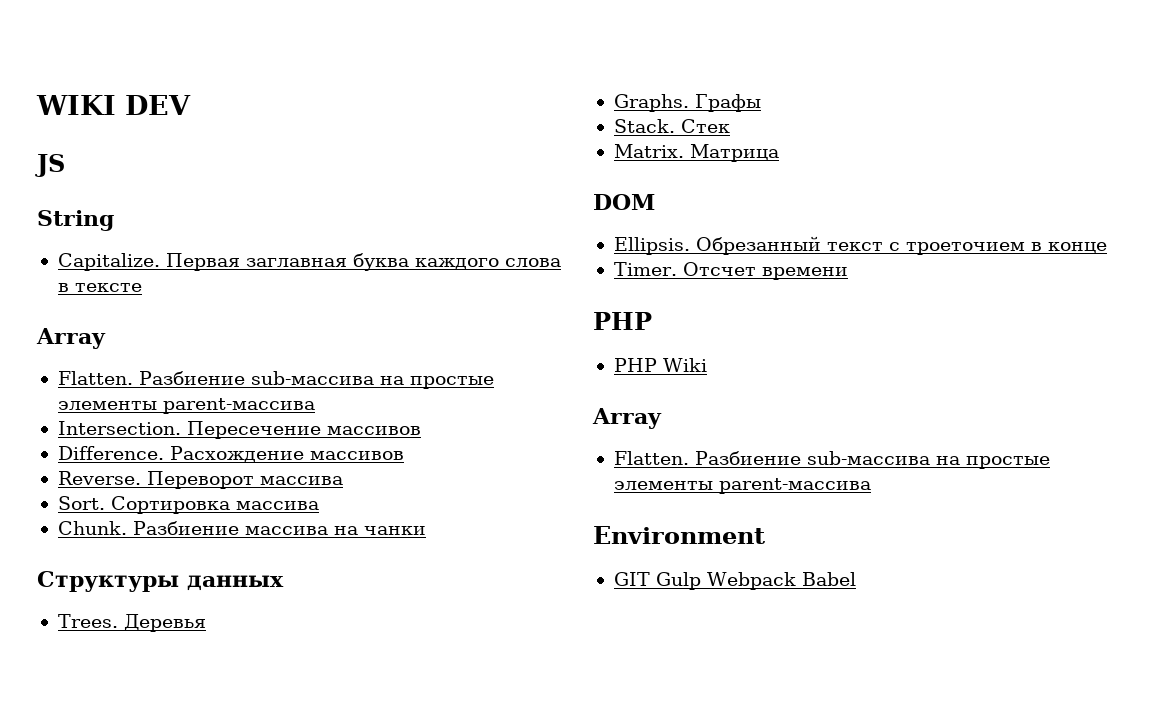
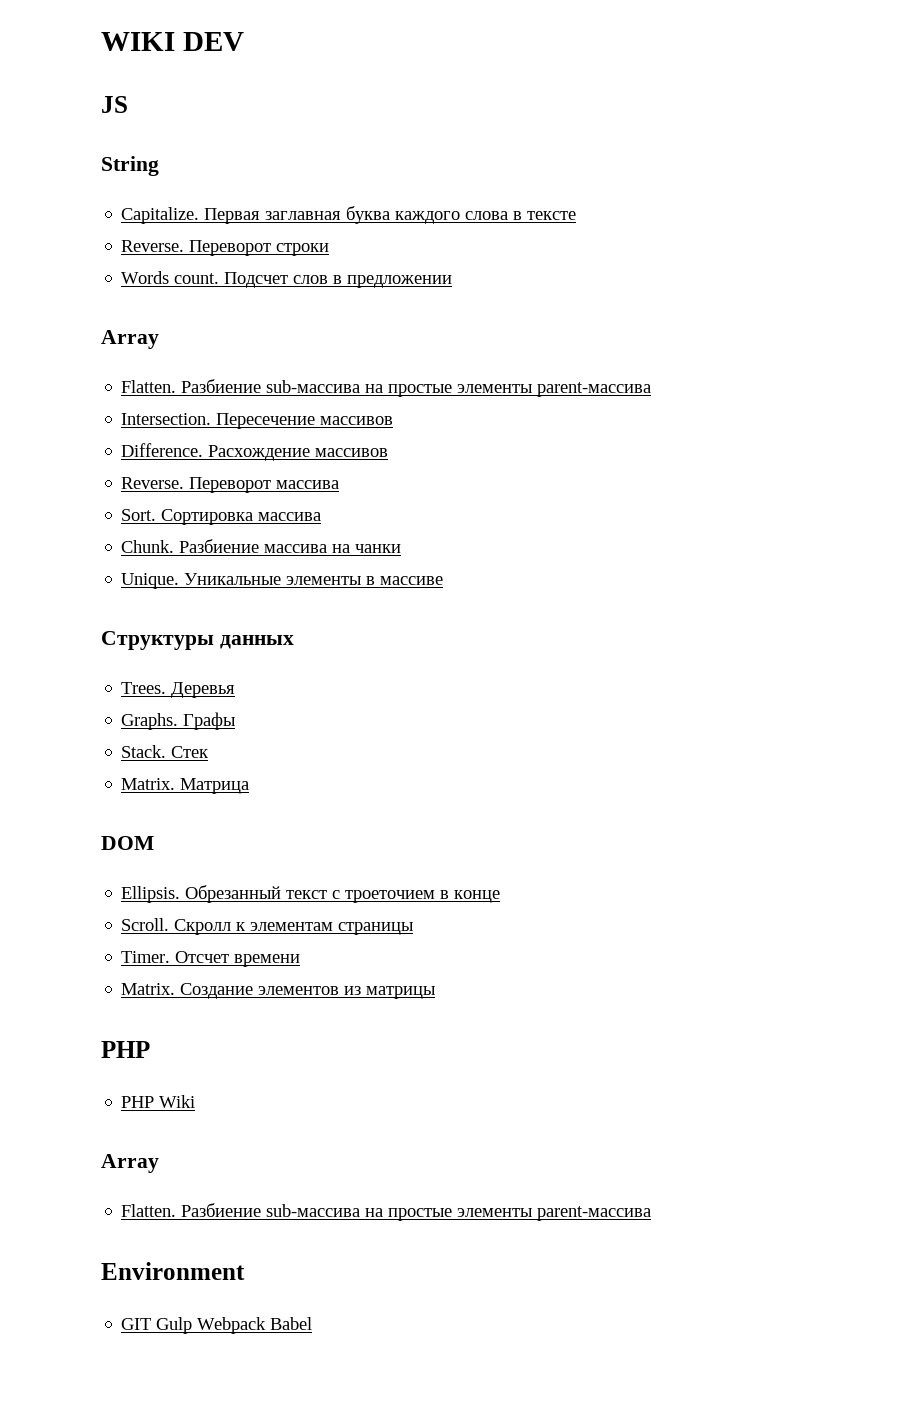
+ Reverse. Переворот строки
+ Words count. Подсчет слов в предложении
+ Unique. Уникальные элементы в массиве
+ Scroll. Скролл к элементам страницы
  Timer. Отсчет времени
+ Matrix. Создание элементов из матрицы

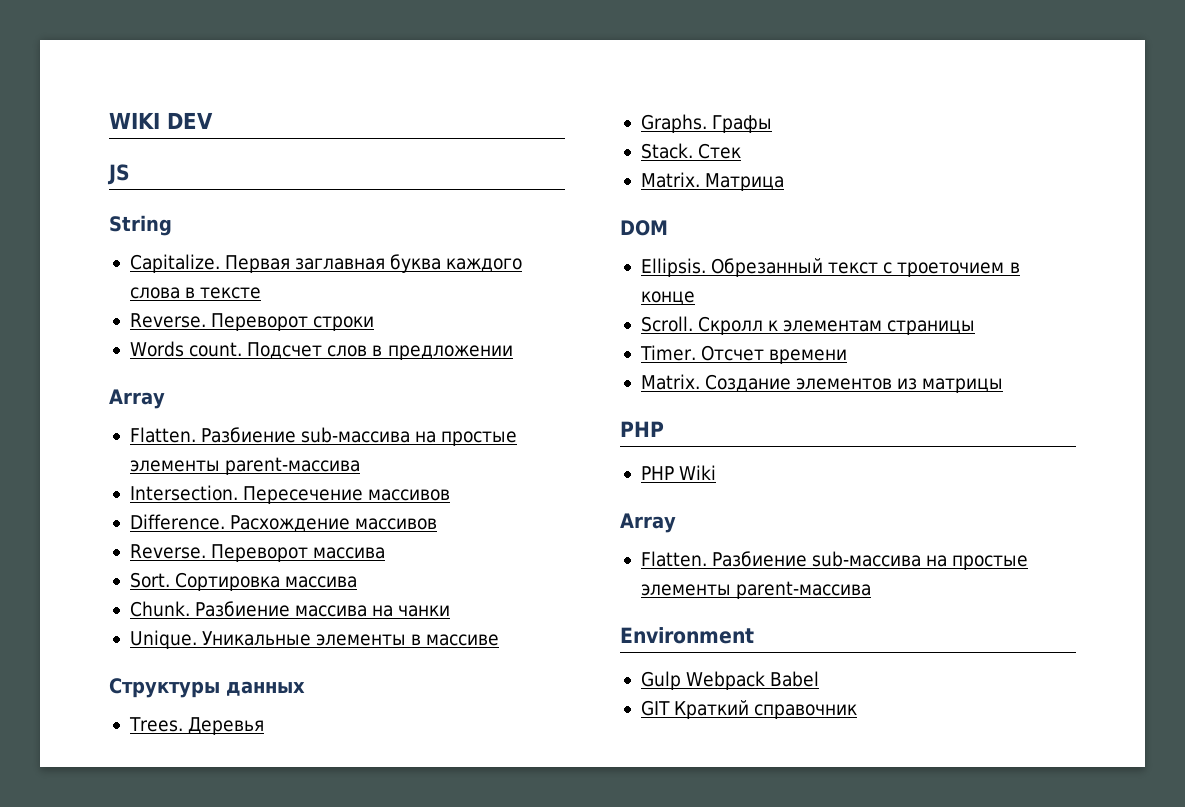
- GIT Gulp Webpack Babel
+ Gulp Webpack Babel
+ GIT Краткий справочник

